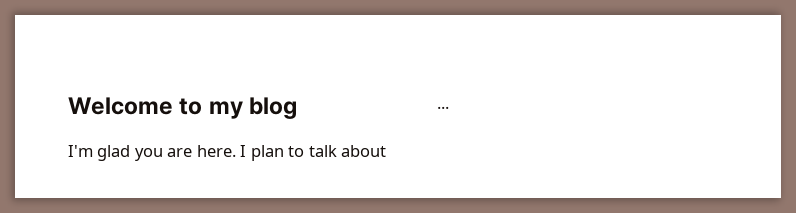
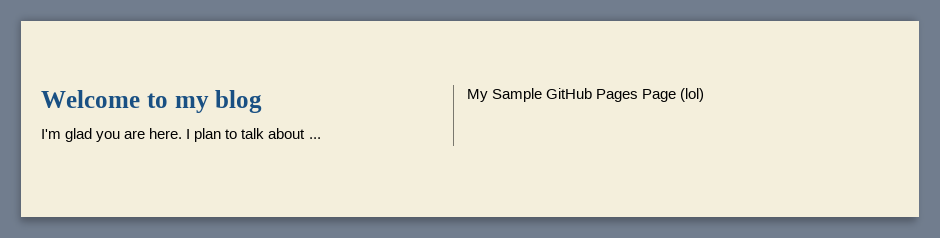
+ My Sample GitHub Pages Page (lol)

